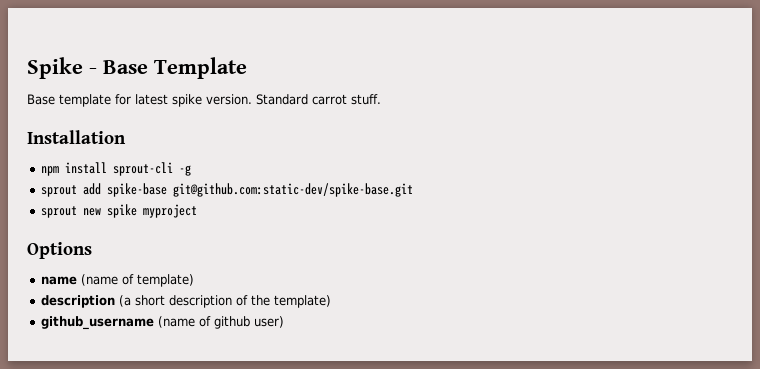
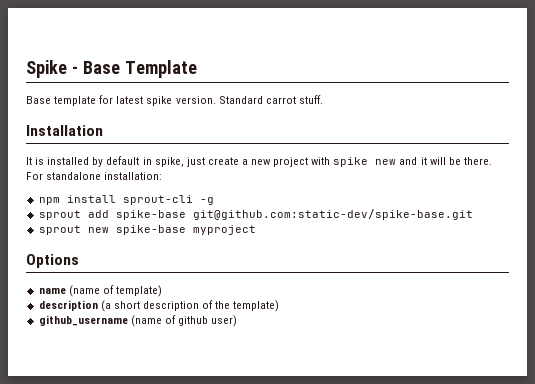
+ It is installed by default in spike, just create a new project with spike new and it will be there. For standalone installation:
- sprout new spike myproject
+ sprout new spike-base myproject

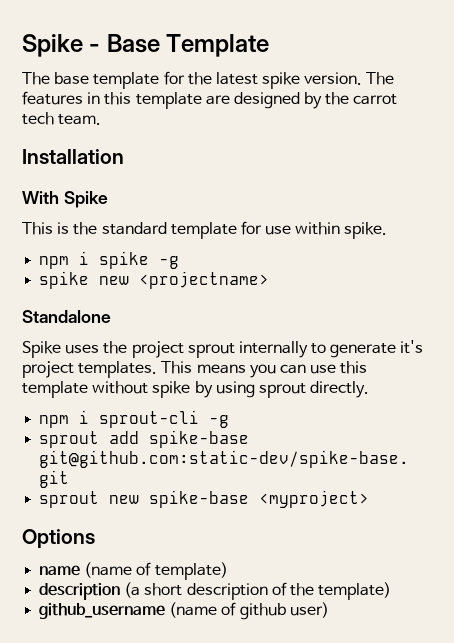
- Base template for latest spike version.
+ The base template for the latest spike version.
- Standard carrot stuff.
+ The features in this template are designed by the carrot tech team.
  Installation
- It is installed by default in spike, just create a new project with spike new and it will be there. For standalone installation:
- npm install sprout-cli -g
+ With Spike
+ This is the standard template for use within spike.
+ npm i spike -g
+ spike new <projectname>
+ Standalone
+ Spike uses the project sprout internally to generate it's project templates. This means you can use this template without spike by using sprout directly.
+ npm i sprout-cli -g
- sprout new spike-base myproject
+ sprout new spike-base <myproject>

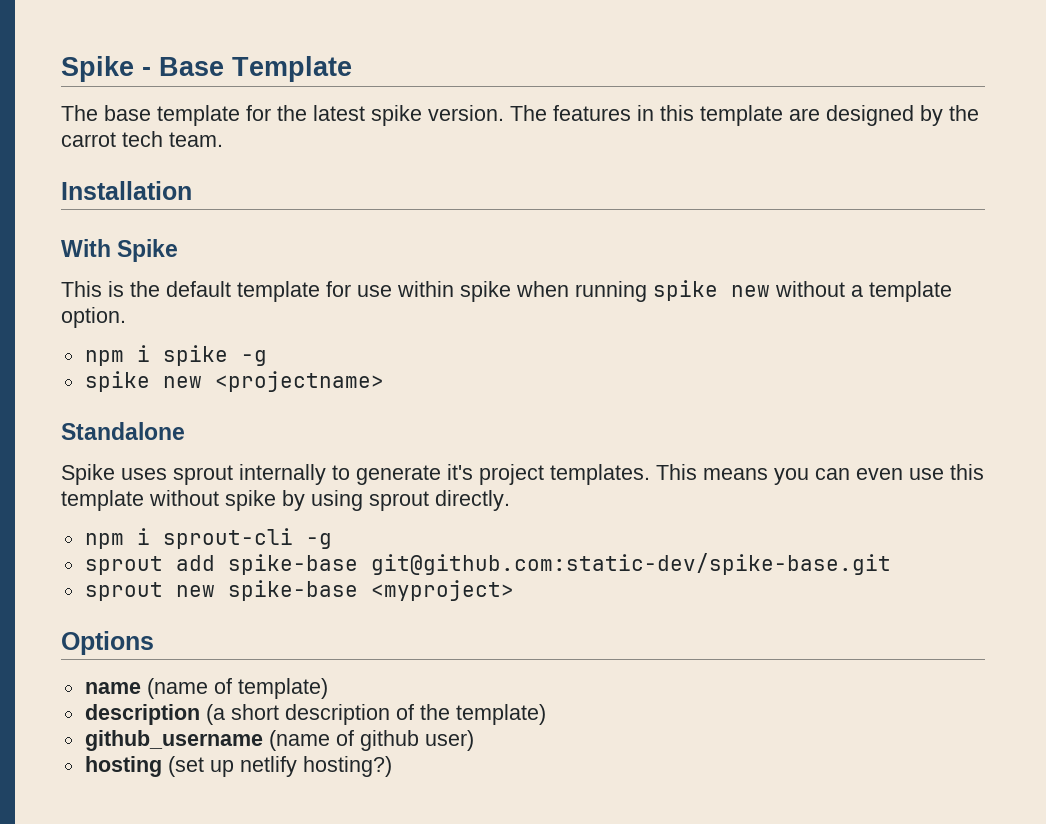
- This is the standard template for use within spike.
+ This is the default template for use within spike when running spike new without a template option.
- Spike uses the project sprout internally to generate it's project templates.
+ Spike uses sprout internally to generate it's project templates.
- This means you can use this template without spike by using sprout directly.
+ This means you can even use this template without spike by using sprout directly.
+ hosting (set up netlify hosting?)

